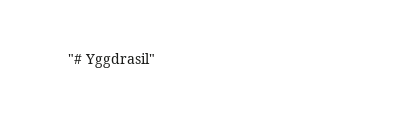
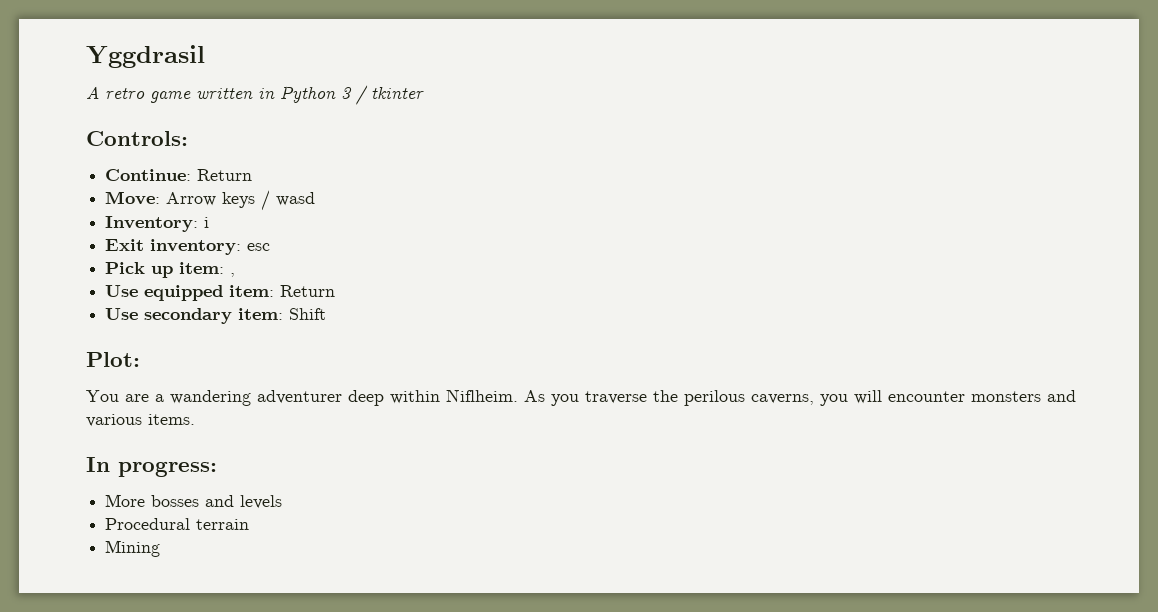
- "# Yggdrasil"
+ Yggdrasil
+ A retro game written in Python 3 / tkinter
+ Controls:
+ Continue: Return
+ Move: Arrow keys / wasd
+ Inventory: i
+ Exit inventory: esc
+ Pick up item: ,
+ Use equipped item: Return
+ Use secondary item: Shift
+ Plot:
+ You are a wandering adventurer deep within Niflheim. As you traverse the perilous caverns, you will encounter monsters and various items.
+ In progress:
+ More bosses and levels
+ Procedural terrain
+ Mining

